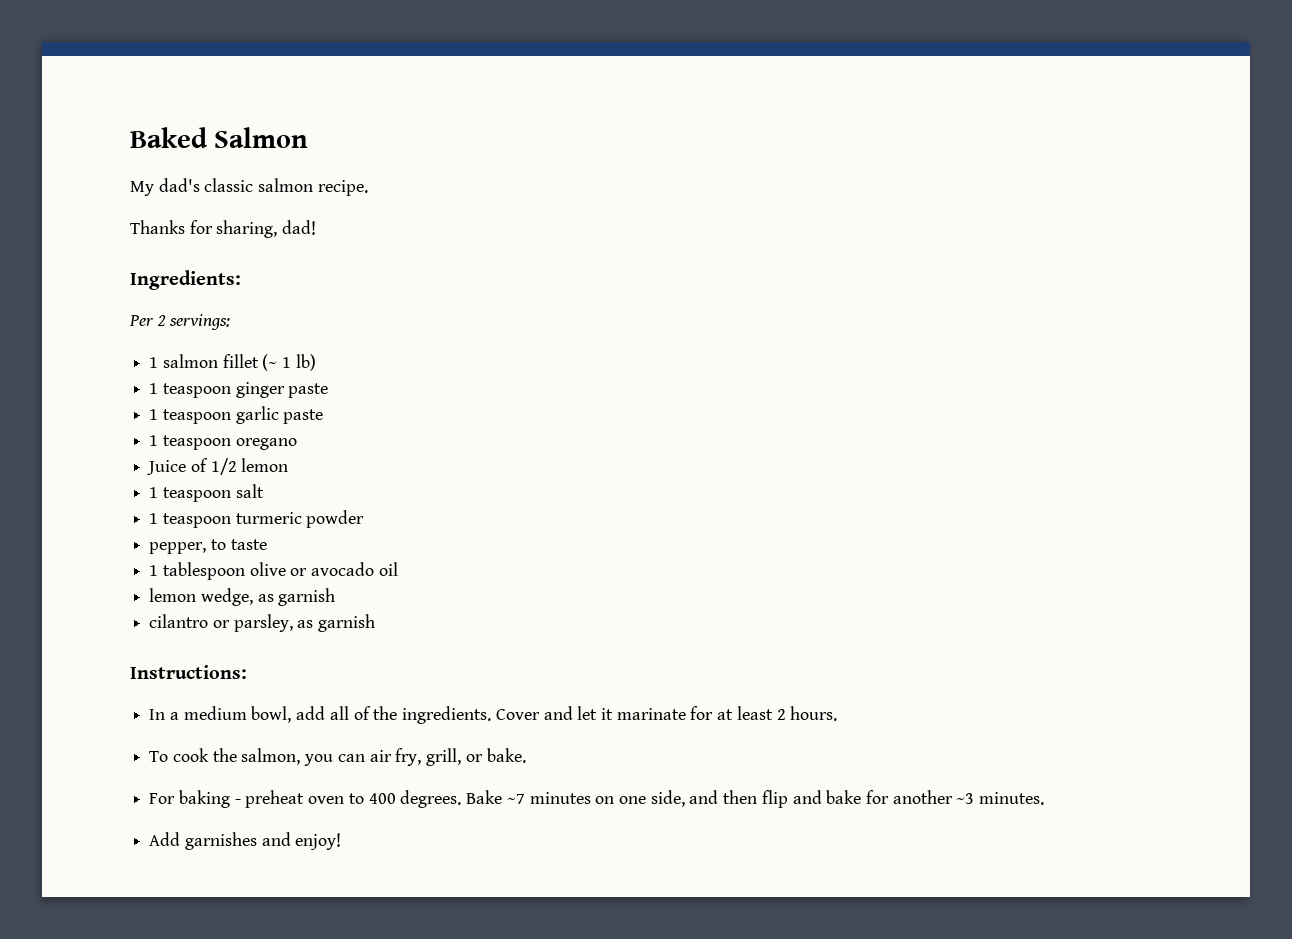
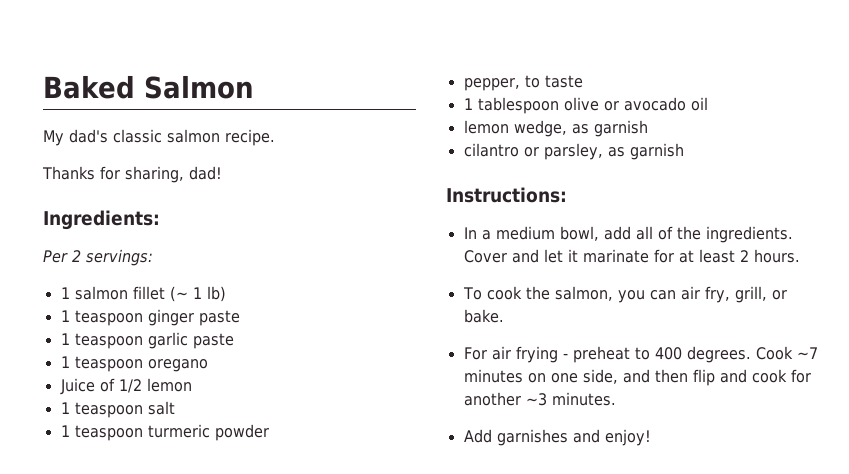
- For baking - preheat oven to 400 degrees.
+ For air frying - preheat to 400 degrees.
- Bake ~7 minutes on one side, and then flip and bake for another ~3 minutes.
+ Cook ~7 minutes on one side, and then flip and cook for another ~3 minutes.

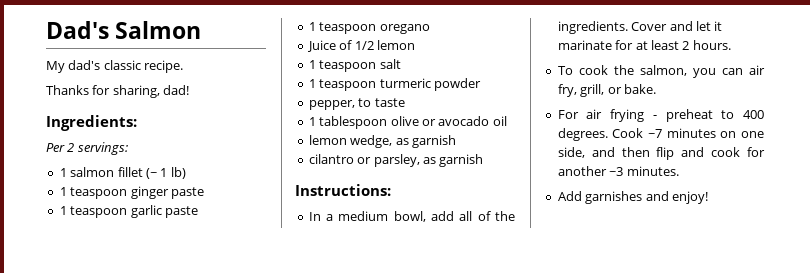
- Baked Salmon
+ Dad's Salmon
- My dad's classic salmon recipe.
+ My dad's classic recipe.

